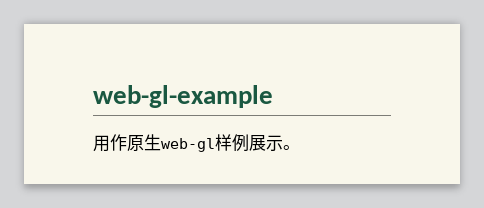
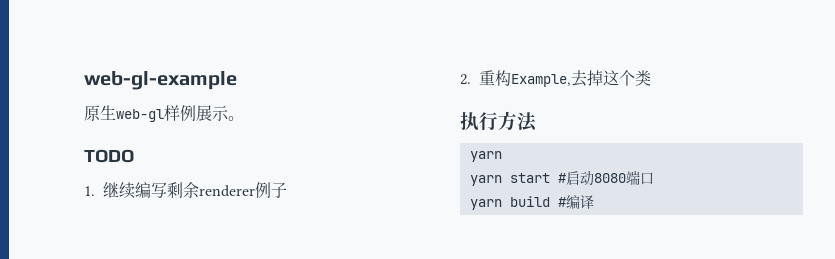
- 用作原生web-gl样例展示。
+ 原生web-gl样例展示。
+ TODO
+ 1.继续编写剩余renderer例子
+ 2.重构Example,去掉这个类
+ 执行方法
+ yarn
+ yarn start #启动8080端口
+ yarn build #编译

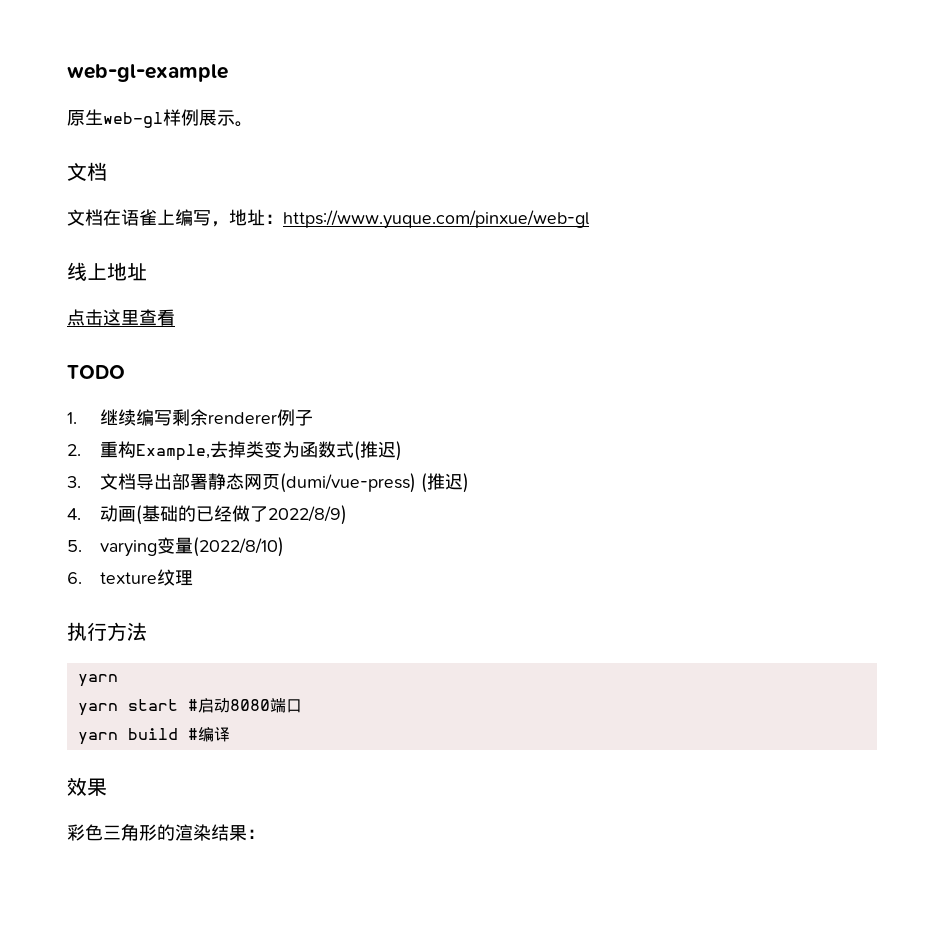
  原生web-gl样例展示。
+ 文档
+ 文档在语雀上编写，地址：https://www.yuque.com/pinxue/web-gl
+ 线上地址
+ 点击这里查看
- 2.重构Example,去掉这个类
+ 2.重构Example,去掉类变为函数式(推迟)
+ 3.文档导出部署静态网页(dumi/vue-press) (推迟)
+ 4.动画(基础的已经做了2022/8/9)
+ 5. varying变量(2022/8/10)
+ 6. texture纹理
+ 效果
+ 彩色三角形的渲染结果：

